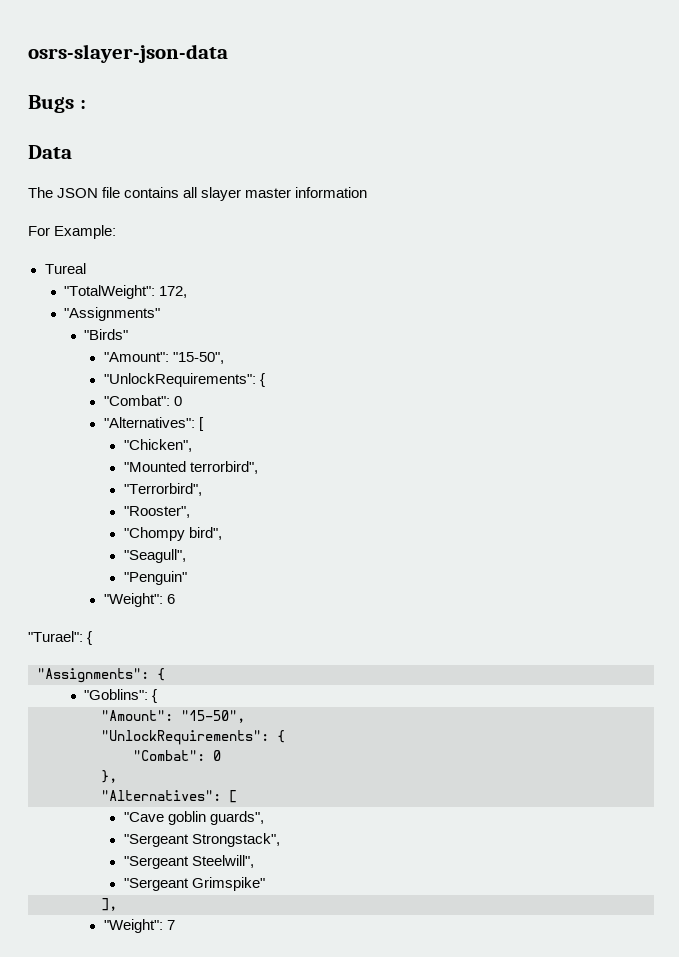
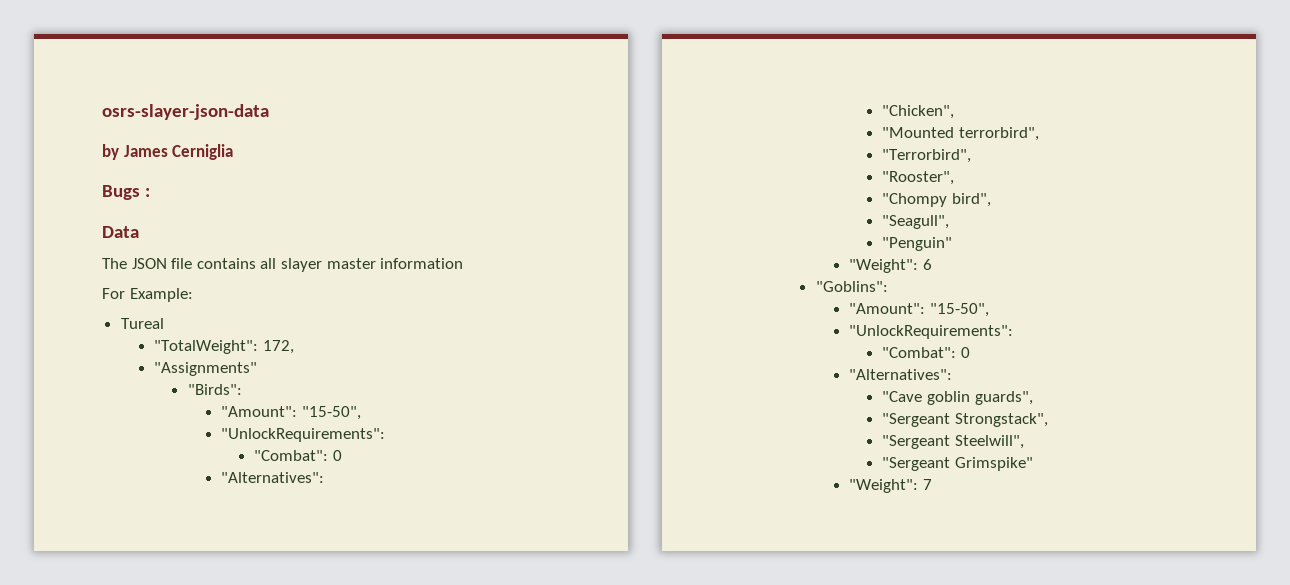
+ by James Cerniglia
- "Birds"
+ "Birds":
  "Amount": "15-50",
- "UnlockRequirements": {
+ "UnlockRequirements":
  "Combat": 0
- "Alternatives": [
+ "Alternatives":
- "Turael": {
- "Assignments": {
- "Goblins": {
+ "Goblins":
  "Amount": "15-50",
- "UnlockRequirements": {
+ "UnlockRequirements":
  "Combat": 0
- },
- "Alternatives": [
+ "Alternatives":
- ],

